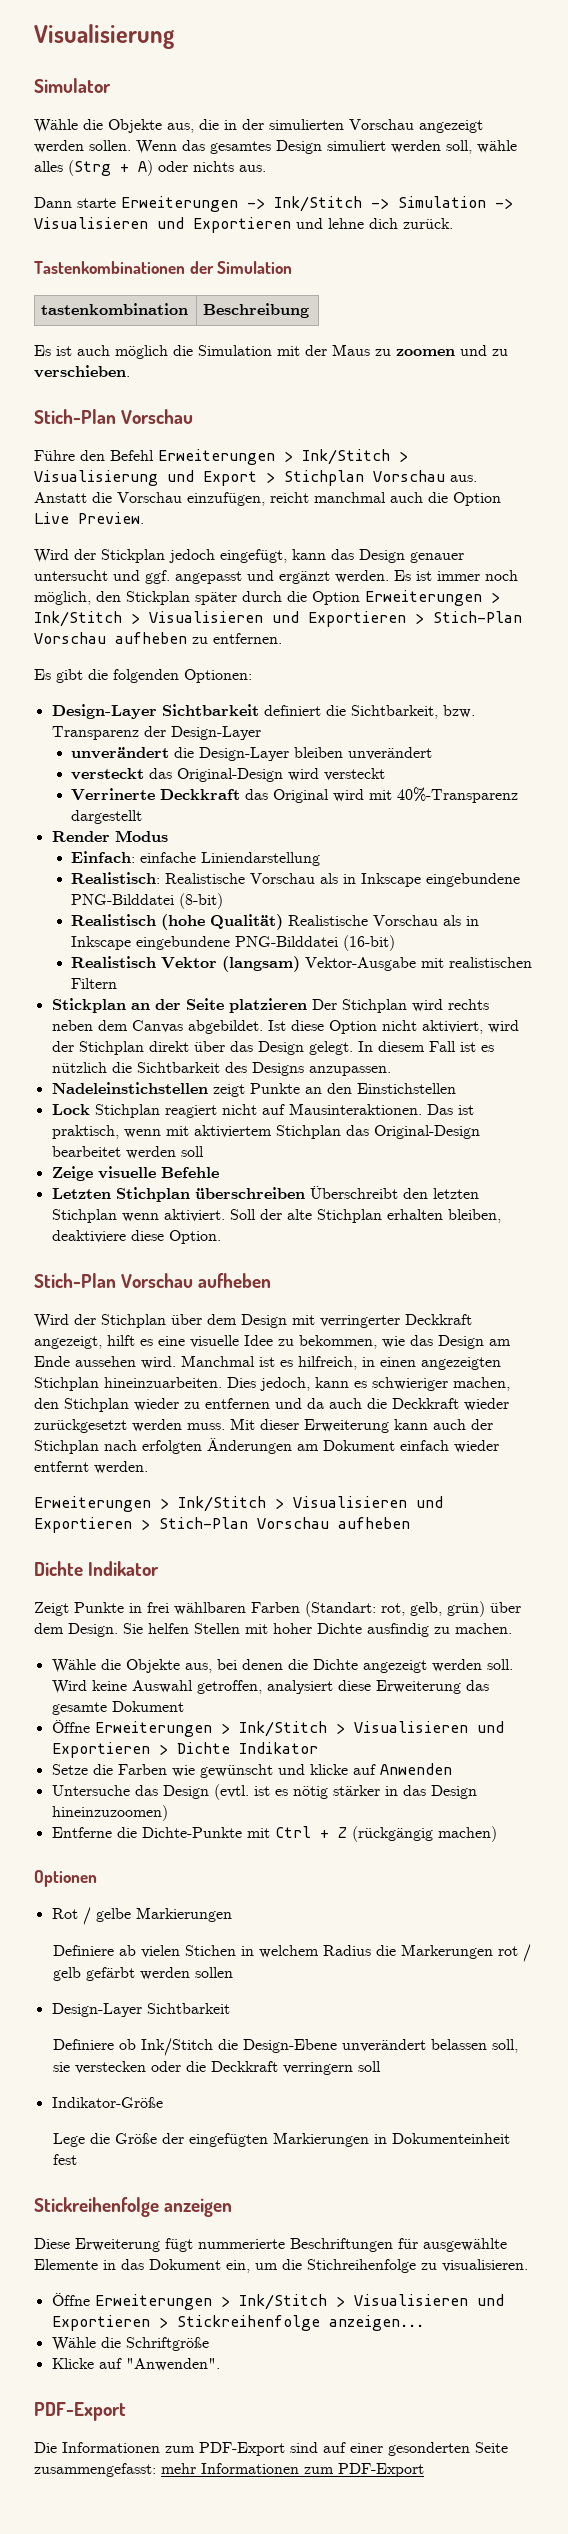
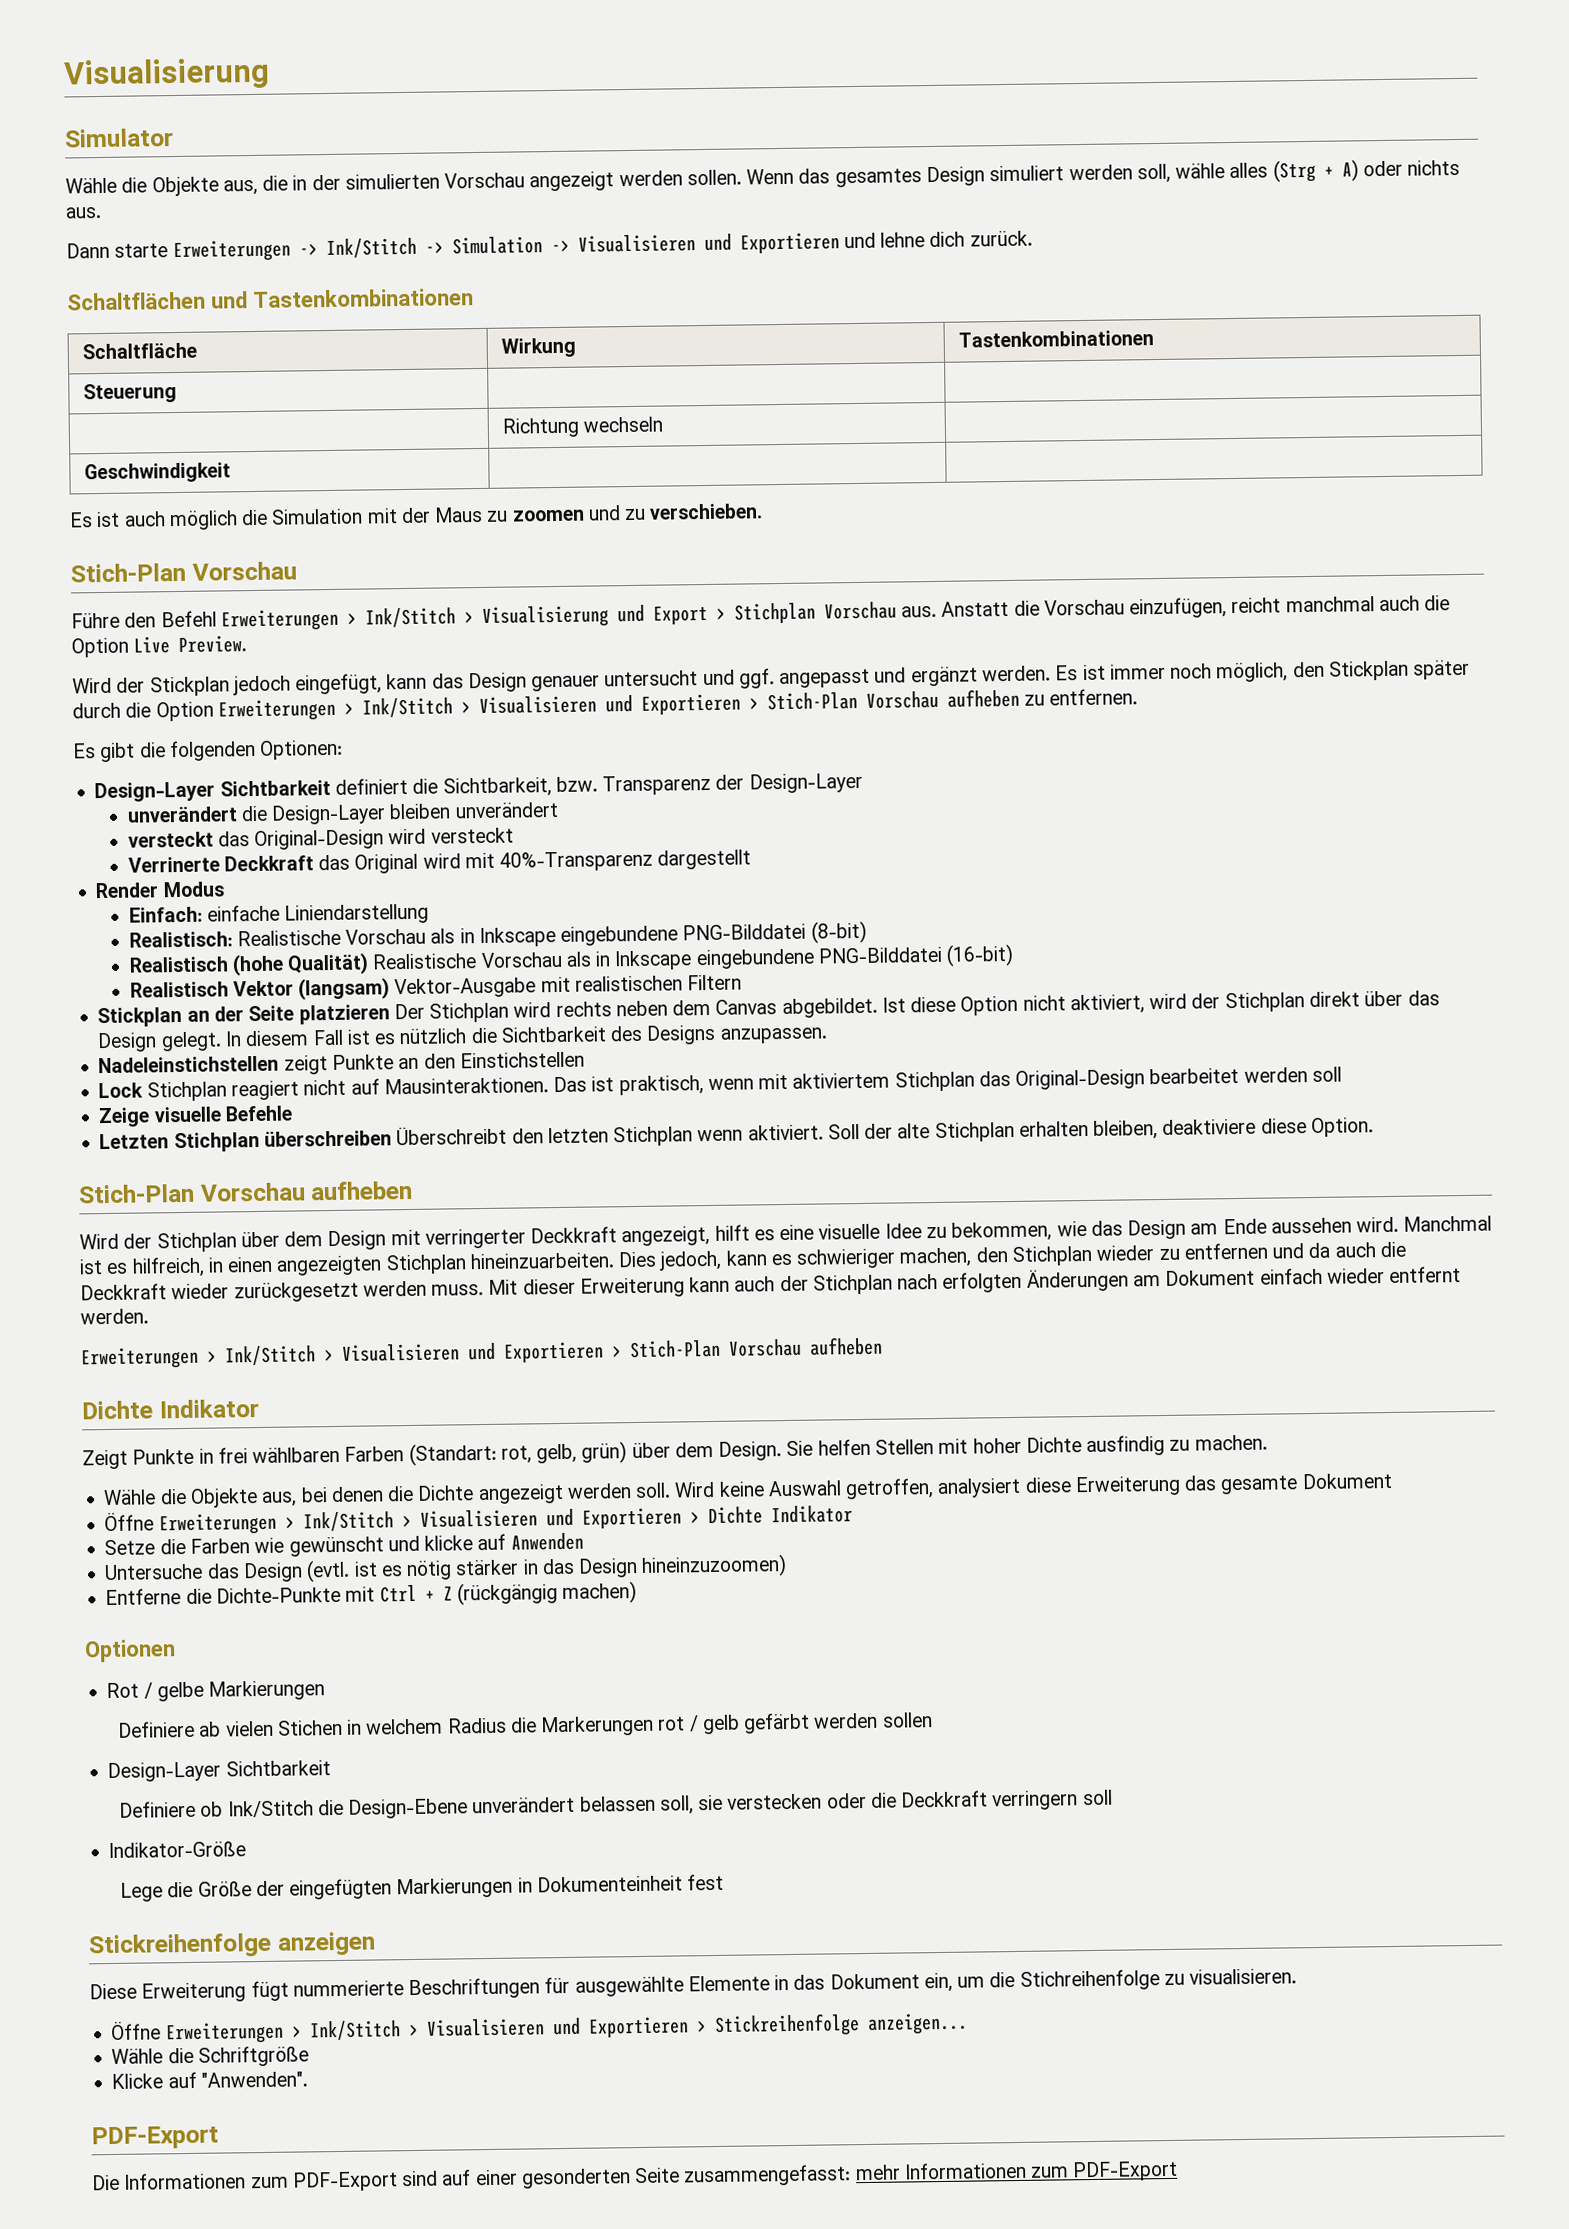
- Tastenkombinationen der Simulation
- tastenkombination | Beschreibung
+ Schaltflächen und Tastenkombinationen
+ Schaltfläche | Wirkung | Tastenkombinationen
+ Steuerung | |
+ | Richtung wechseln |
+ Geschwindigkeit | |

